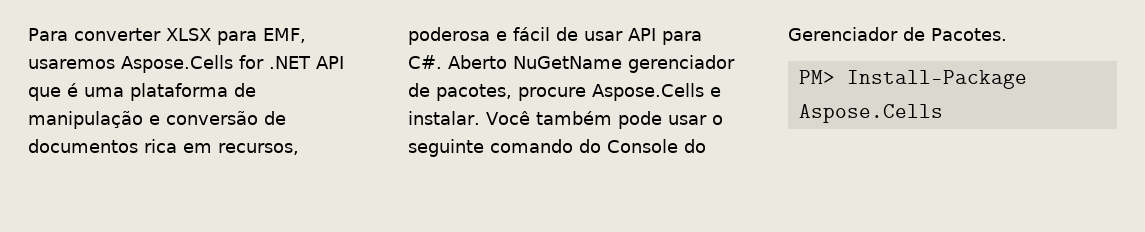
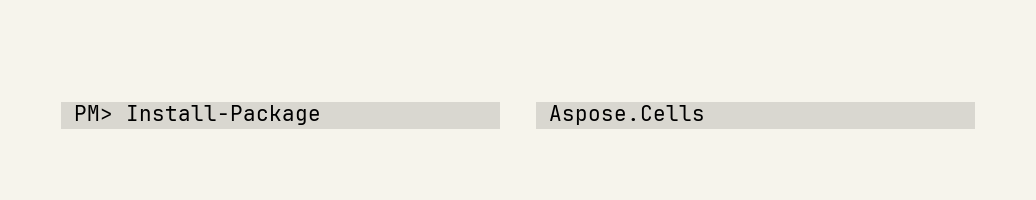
- Para converter XLSX para EMF, usaremos Aspose.Cells for .NET API que é uma plataforma de manipulação e conversão de documentos rica em recursos, poderosa e fácil de usar API para C#. Aberto NuGetName gerenciador de pacotes, procure Aspose.Cells e instalar. Você também pode usar o seguinte comando do Console do Gerenciador de Pacotes.

